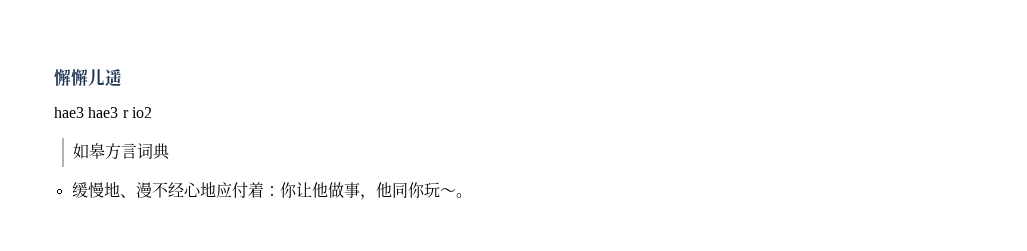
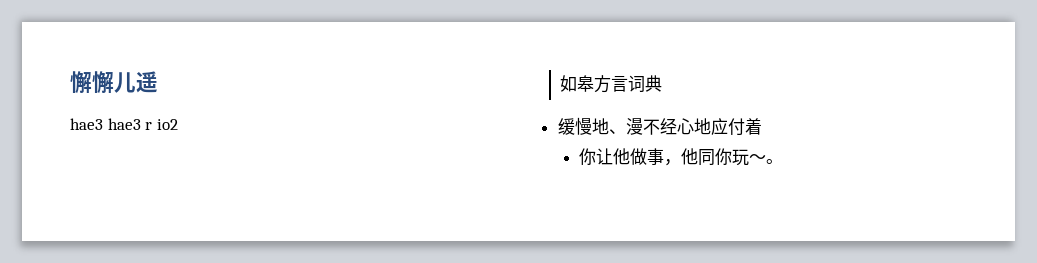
- 缓慢地、漫不经心地应付着：你让他做事，他同你玩～。
+ 缓慢地、漫不经心地应付着
+ 你让他做事，他同你玩～。

